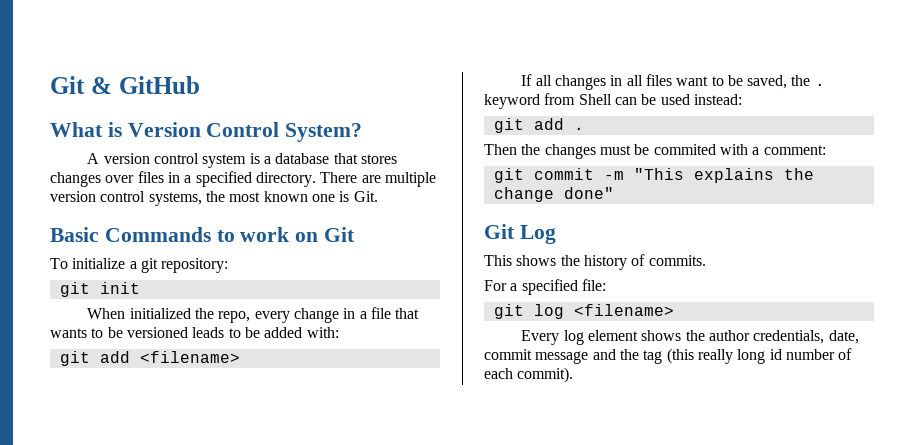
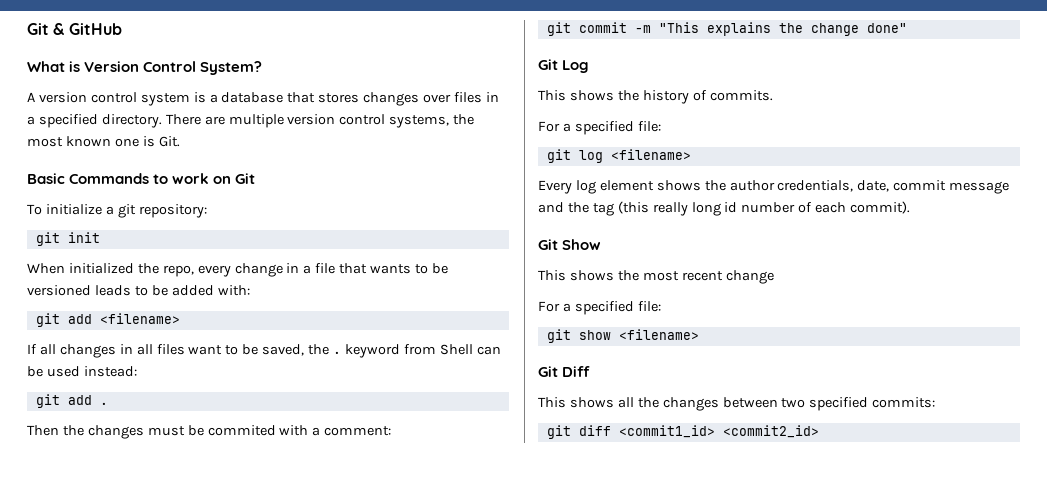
+ Git Show
+ This shows the most recent change
+ For a specified file:
+ git show <filename>
+ Git Diff
+ This shows all the changes between two specified commits:
+ git diff <commit1_id> <commit2_id>

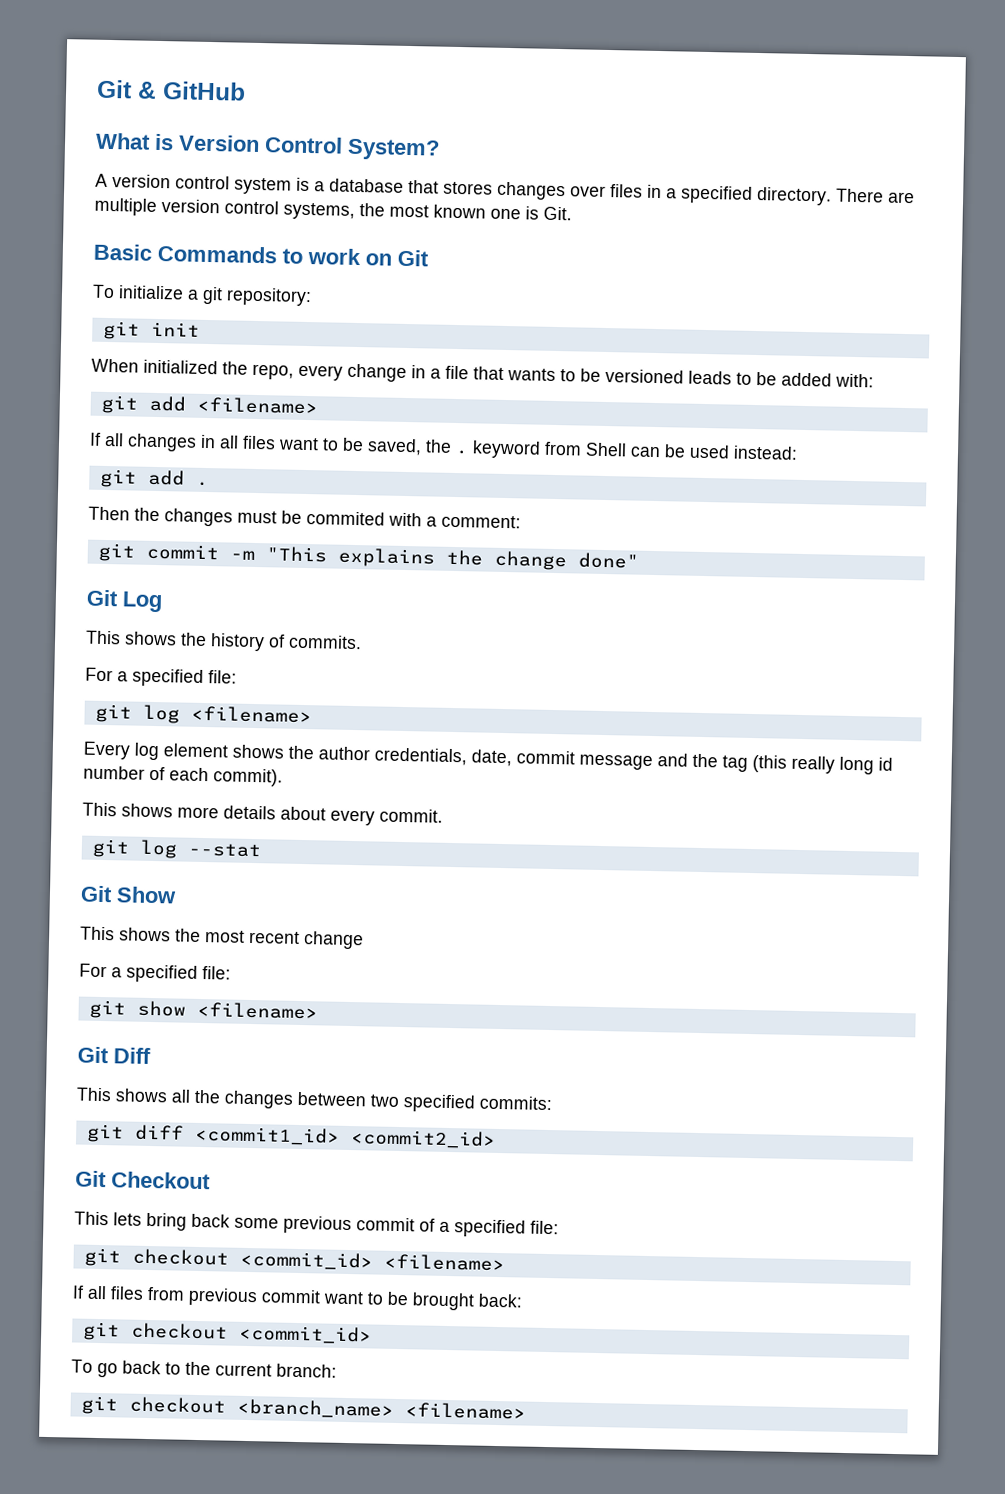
+ This shows more details about every commit.
+ git log --stat
+ Git Checkout
+ This lets bring back some previous commit of a specified file:
+ git checkout <commit_id> <filename>
+ If all files from previous commit want to be brought back:
+ git checkout <commit_id>
+ To go back to the current branch:
+ git checkout <branch_name> <filename>

